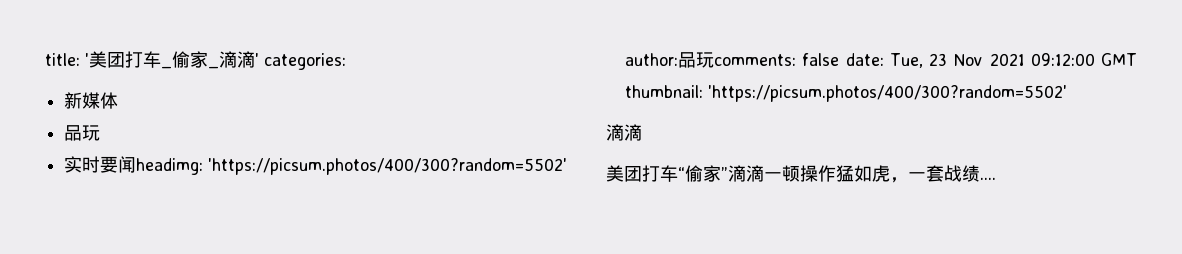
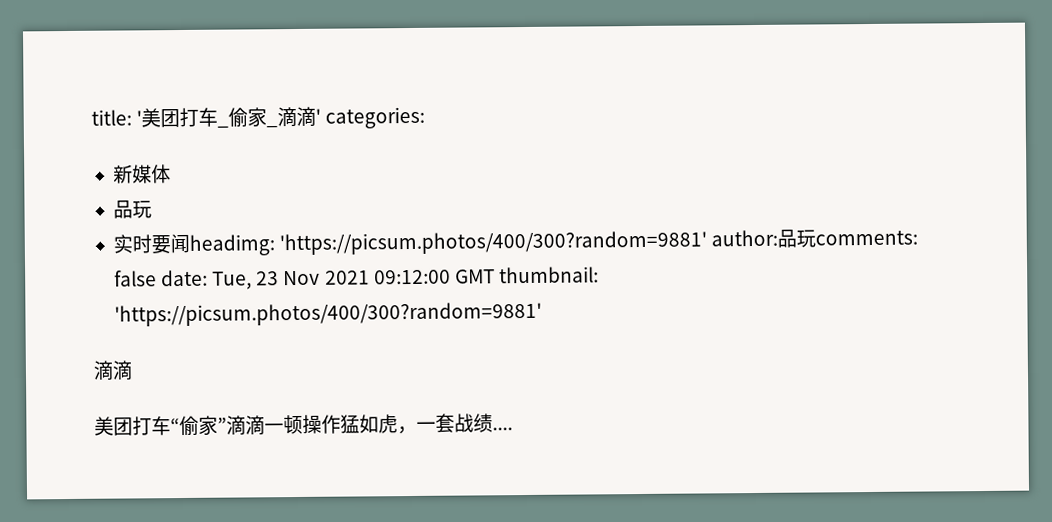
- 实时要闻headimg: 'https://picsum.photos/400/300?random=5502' author:品玩comments: false date: Tue, 23 Nov 2021 09:12:00 GMT thumbnail: 'https://picsum.photos/400/300?random=5502'
+ 实时要闻headimg: 'https://picsum.photos/400/300?random=9881' author:品玩comments: false date: Tue, 23 Nov 2021 09:12:00 GMT thumbnail: 'https://picsum.photos/400/300?random=9881'

